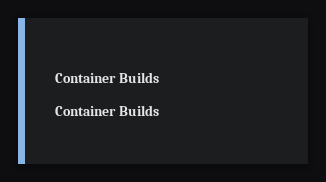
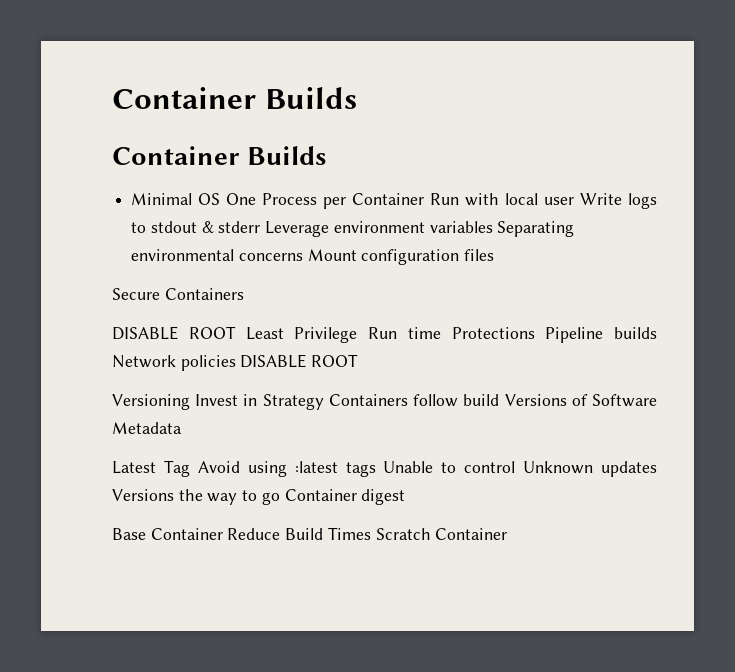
+ Minimal OS One Process per Container Run with local user Write logs to stdout & stderr Leverage environment variables Separating environmental concerns Mount configuration files
+ Secure Containers
+ DISABLE ROOT Least Privilege Run time Protections Pipeline builds Network policies DISABLE ROOT
+ Versioning Invest in Strategy Containers follow build Versions of Software Metadata
+ Latest Tag Avoid using :latest tags Unable to control Unknown updates Versions the way to go Container digest
+ Base Container Reduce Build Times Scratch Container

